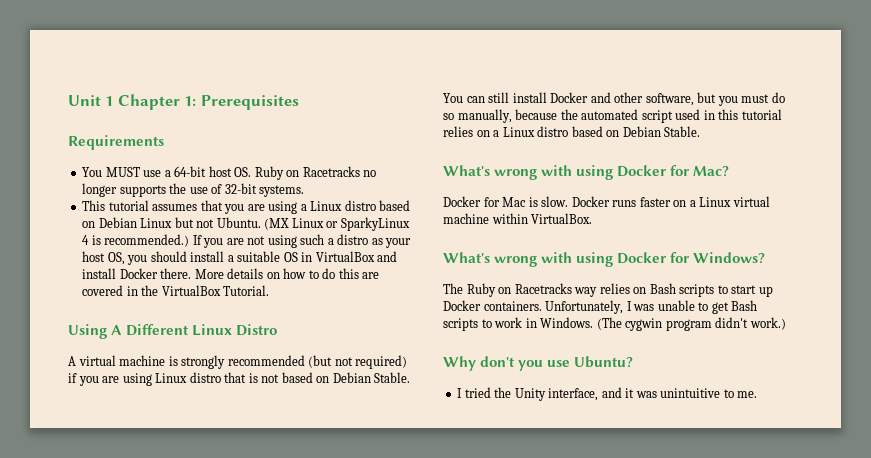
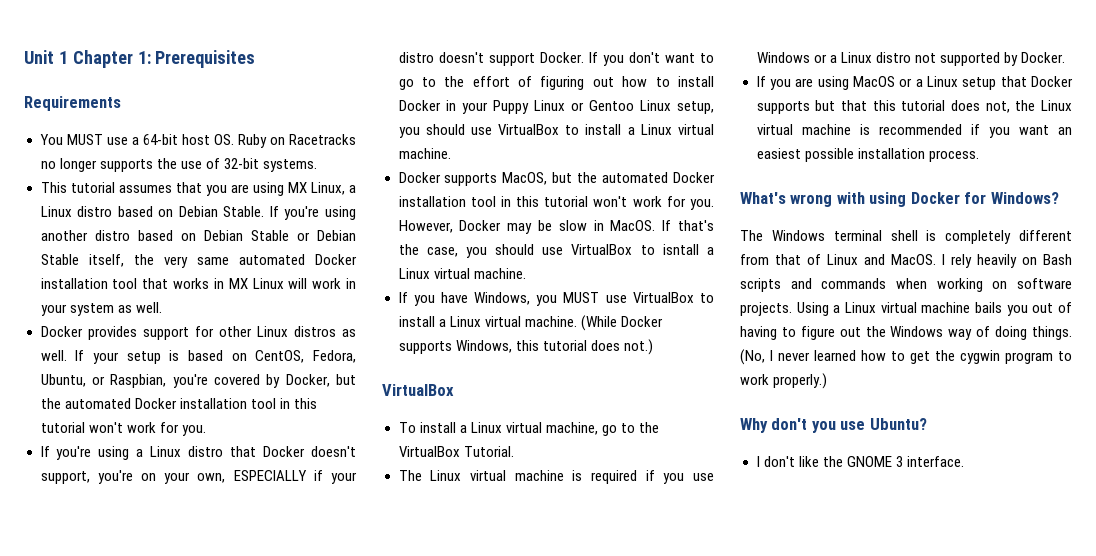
- This tutorial assumes that you are using a Linux distro based on Debian Linux but not Ubuntu. (MX Linux or SparkyLinux 4 is recommended.) If you are not using such a distro as your host OS, you should install a suitable OS in VirtualBox and install Docker there. More details on how to do this are covered in the VirtualBox Tutorial.
- Using A Different Linux Distro
- A virtual machine is strongly recommended (but not required) if you are using Linux distro that is not based on Debian Stable. You can still install Docker and other software, but you must do so manually, because the automated script used in this tutorial relies on a Linux distro based on Debian Stable.
- What's wrong with using Docker for Mac?
- Docker for Mac is slow. Docker runs faster on a Linux virtual machine within VirtualBox.
+ This tutorial assumes that you are using MX Linux, a Linux distro based on Debian Stable. If you're using another distro based on Debian Stable or Debian Stable itself, the very same automated Docker installation tool that works in MX Linux will work in your system as well.
+ Docker provides support for other Linux distros as well. If your setup is based on CentOS, Fedora, Ubuntu, or Raspbian, you're covered by Docker, but the automated Docker installation tool in this tutorial won't work for you.
+ If you're using a Linux distro that Docker doesn't support, you're on your own, ESPECIALLY if your distro doesn't support Docker. If you don't want to go to the effort of figuring out how to install Docker in your Puppy Linux or Gentoo Linux setup, you should use VirtualBox to install a Linux virtual machine.
+ Docker supports MacOS, but the automated Docker installation tool in this tutorial won't work for you. However, Docker may be slow in MacOS. If that's the case, you should use VirtualBox to isntall a Linux virtual machine.
+ If you have Windows, you MUST use VirtualBox to install a Linux virtual machine. (While Docker supports Windows, this tutorial does not.)
+ VirtualBox
+ To install a Linux virtual machine, go to the VirtualBox Tutorial.
+ The Linux virtual machine is required if you use Windows or a Linux distro not supported by Docker.
+ If you are using MacOS or a Linux setup that Docker supports but that this tutorial does not, the Linux virtual machine is recommended if you want an easiest possible installation process.
- The Ruby on Racetracks way relies on Bash scripts to start up Docker containers. Unfortunately, I was unable to get Bash scripts to work in Windows. (The cygwin program didn't work.)
+ The Windows terminal shell is completely different from that of Linux and MacOS. I rely heavily on Bash scripts and commands when working on software projects. Using a Linux virtual machine bails you out of having to figure out the Windows way of doing things. (No, I never learned how to get the cygwin program to work properly.)
- I tried the Unity interface, and it was unintuitive to me.
+ I don't like the GNOME 3 interface.

